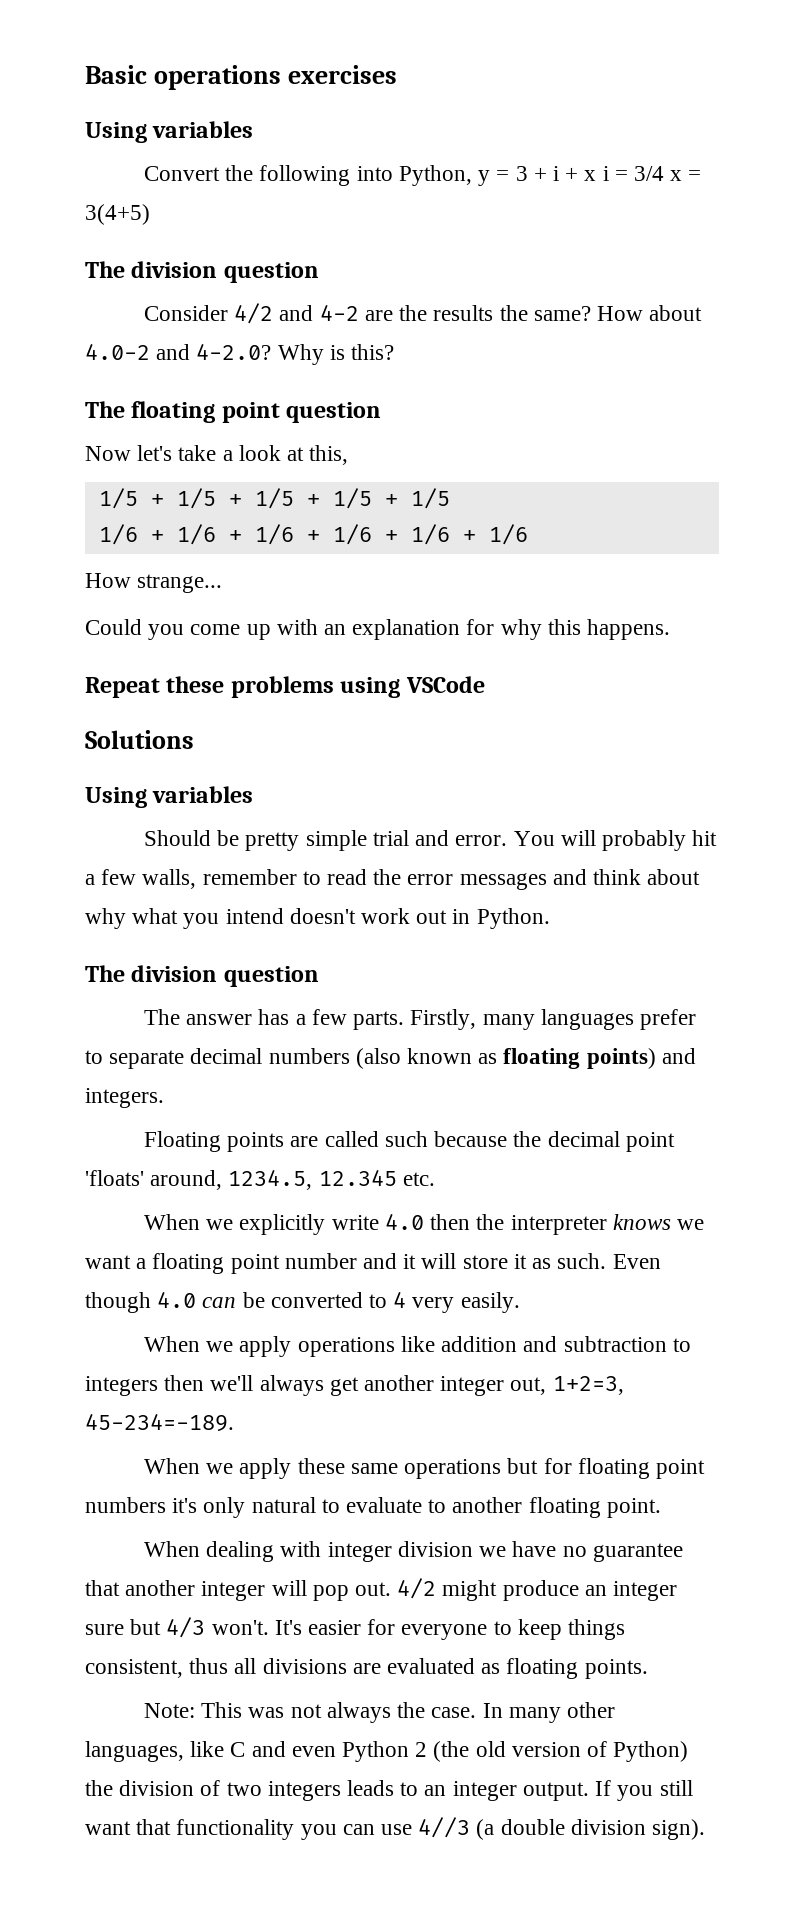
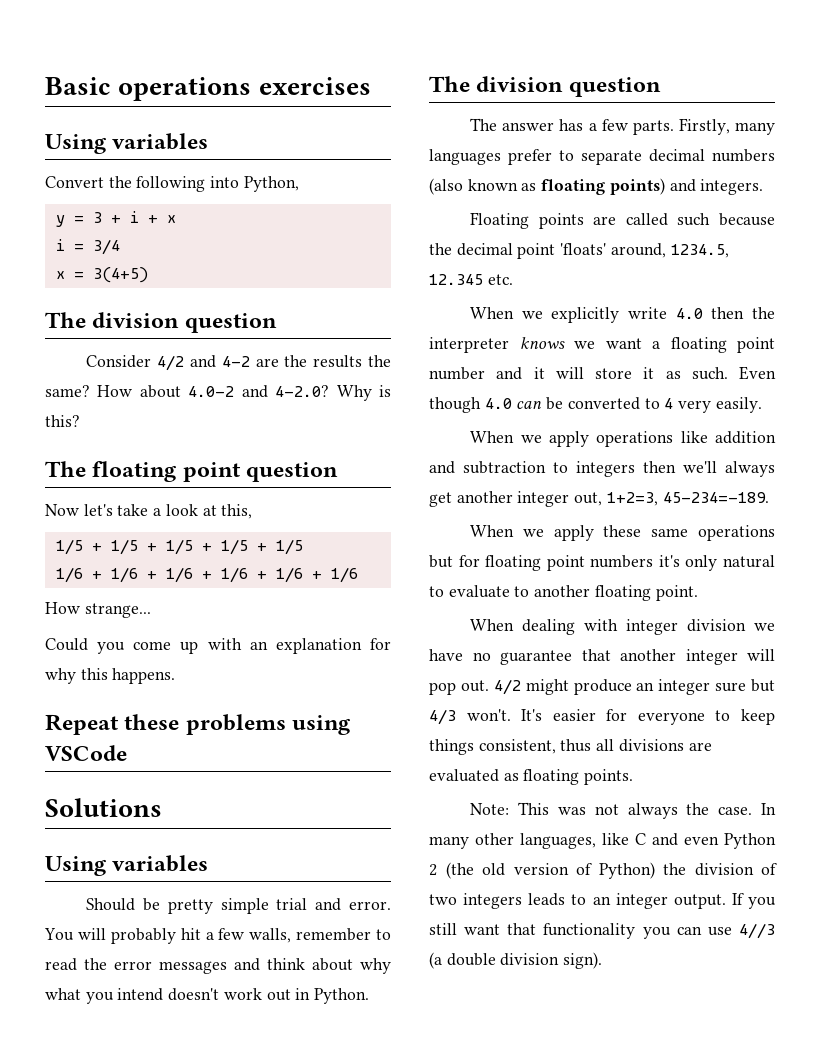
- Convert the following into Python, y = 3 + i + x i = 3/4 x = 3(4+5)
+ Convert the following into Python,
+ y = 3 + i + x
+ i = 3/4
+ x = 3(4+5)

